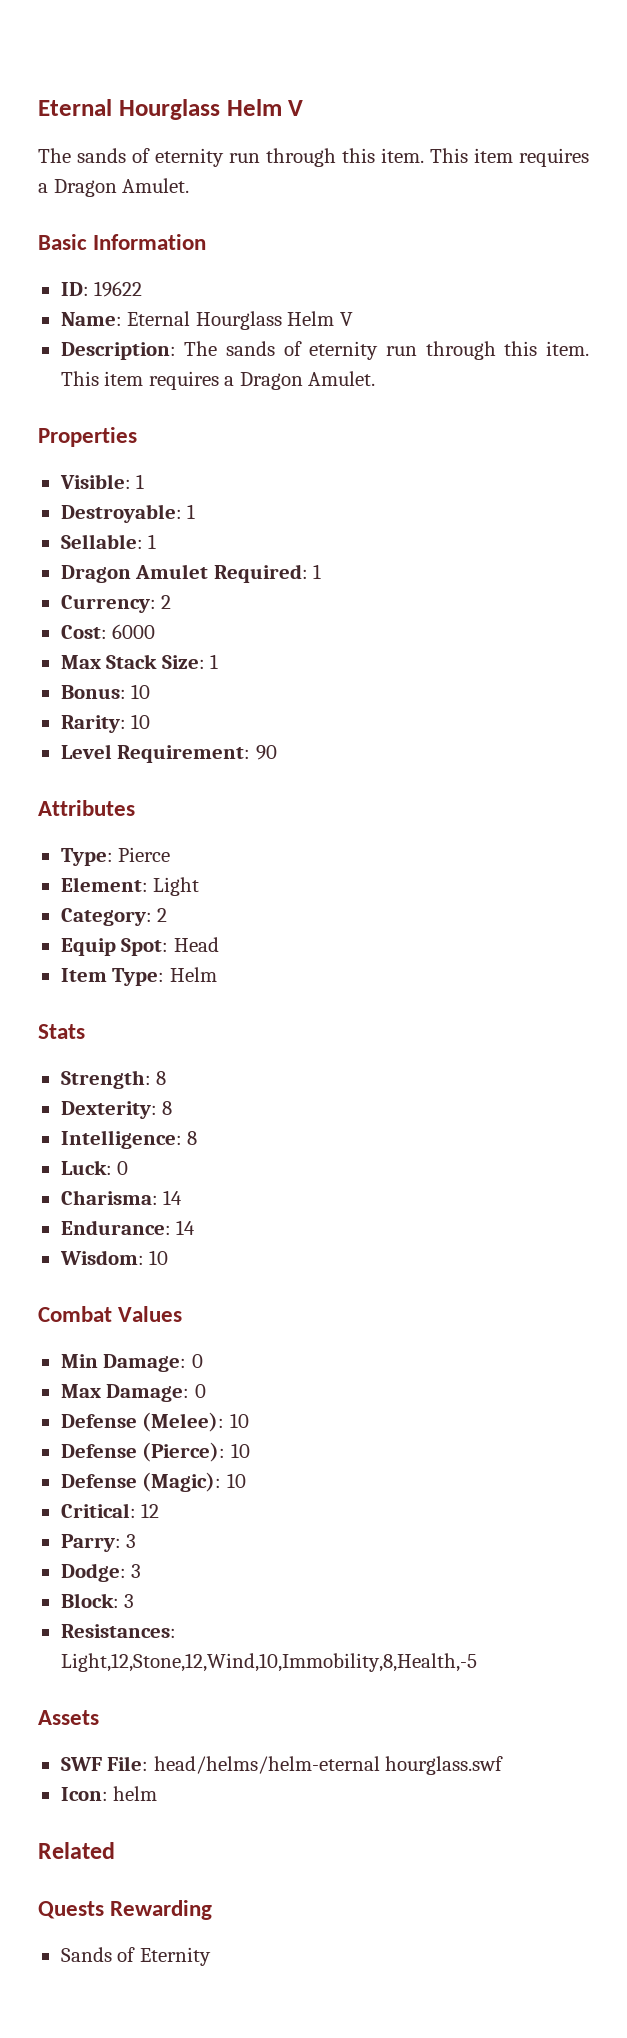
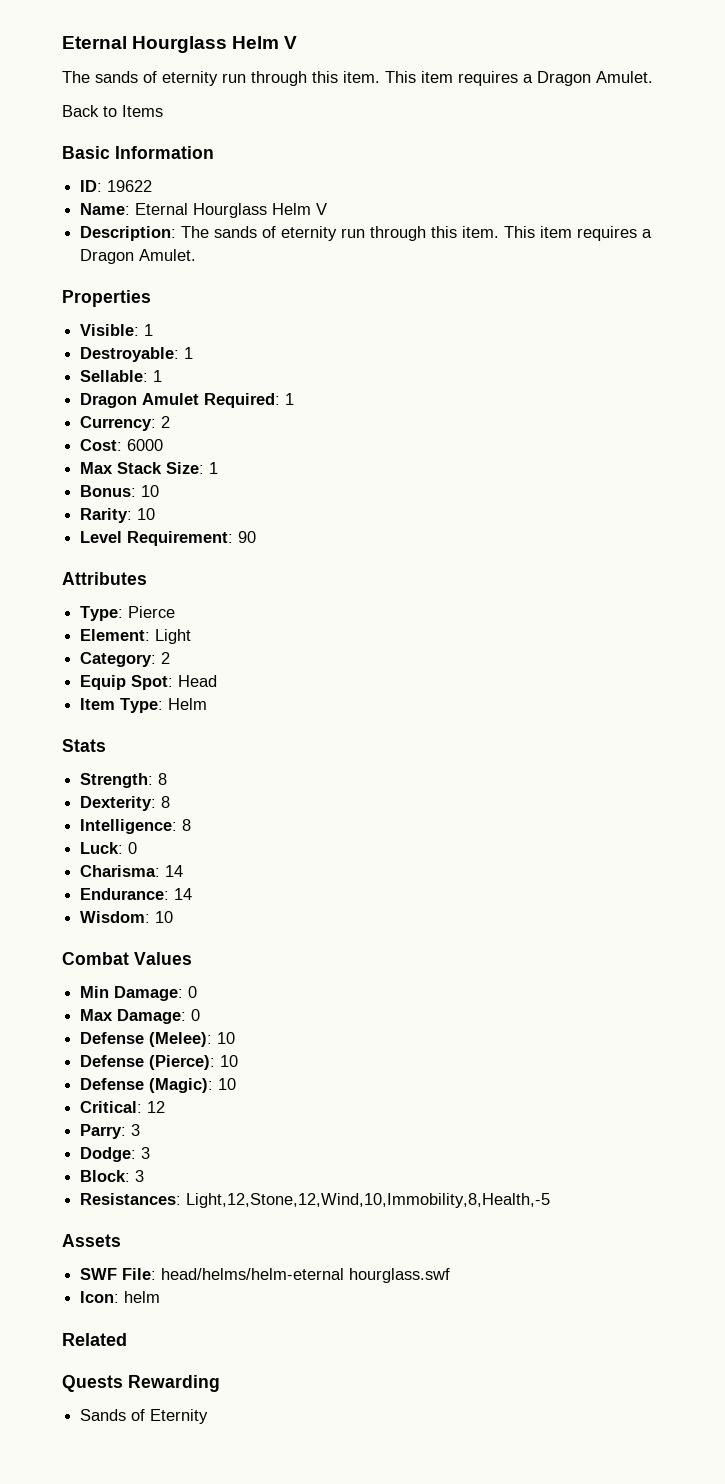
+ Back to Items

